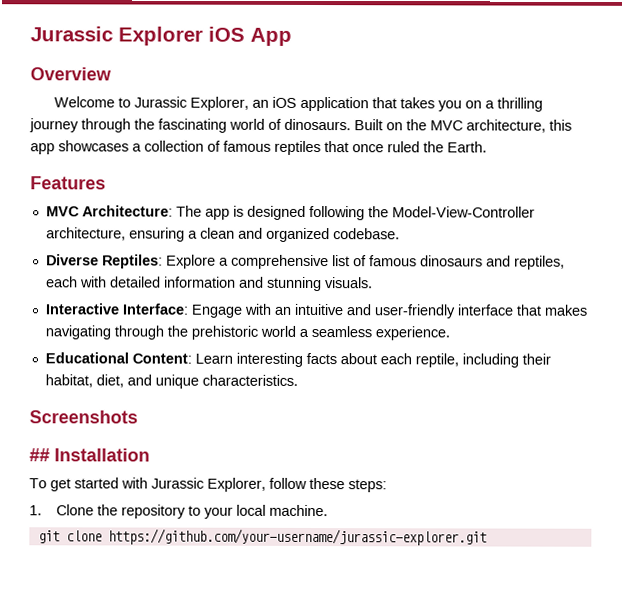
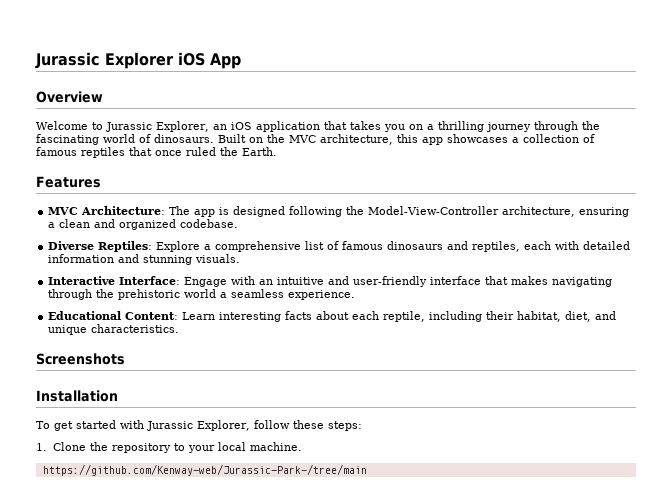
- ## Installation
+ Installation
- git clone https://github.com/your-username/jurassic-explorer.git
+ https://github.com/Kenway-web/Jurassic-Park-/tree/main

